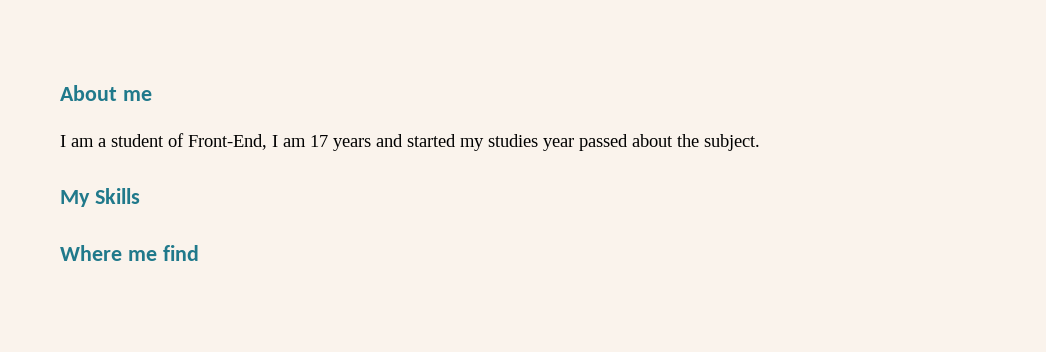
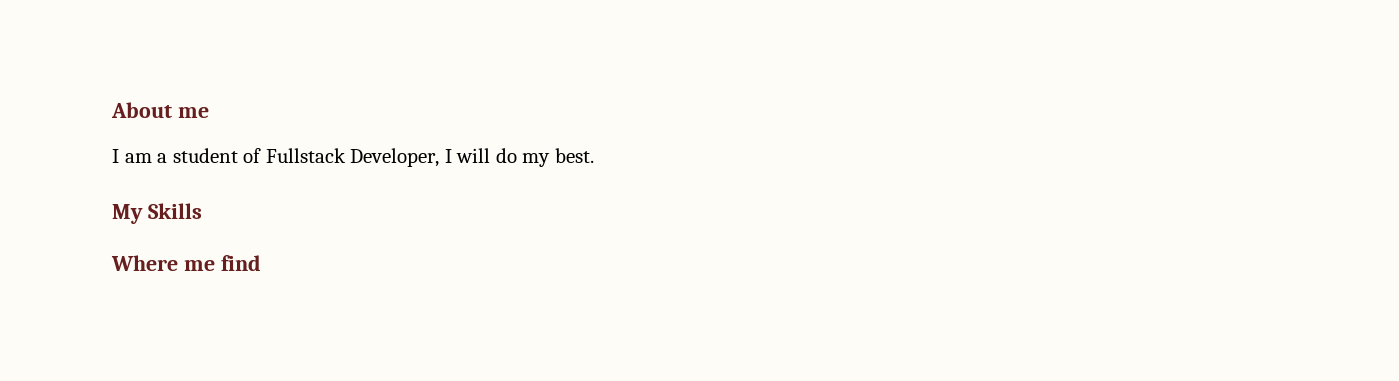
- I am a student of Front-End, I am 17 years and started my studies year passed about the subject.
+ I am a student of Fullstack Developer, I will do my best.

